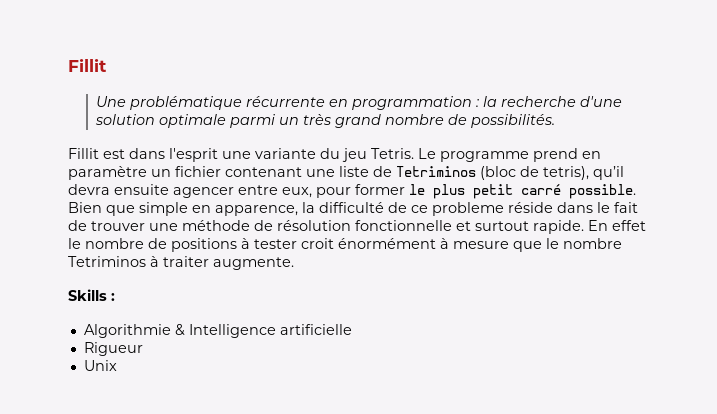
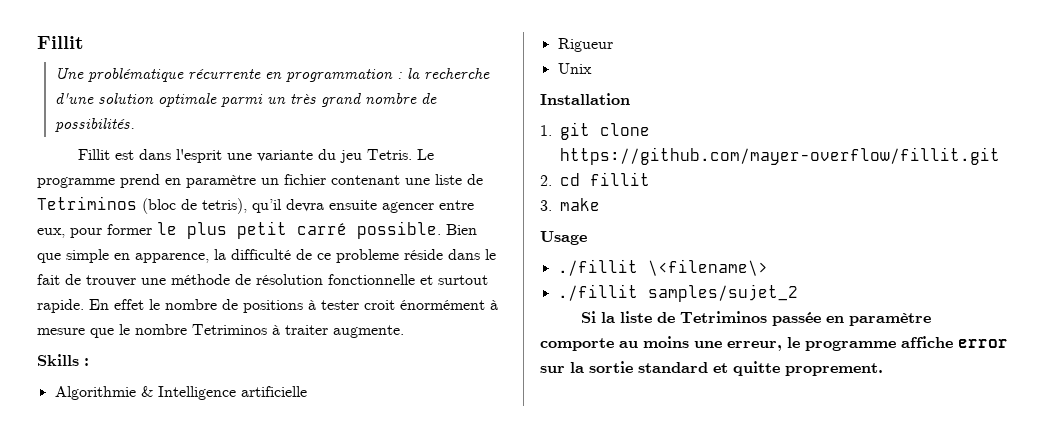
+ Installation
+ 1. git clone https://github.com/mayer-overflow/fillit.git
+ 2. cd fillit
+ 3. make
+ Usage
+ ./fillit \<filename\>
+ ./fillit samples/sujet_2
+ Si la liste de Tetriminos passée en paramètre comporte au moins une erreur, le programme affiche error sur la sortie standard et quitte proprement.

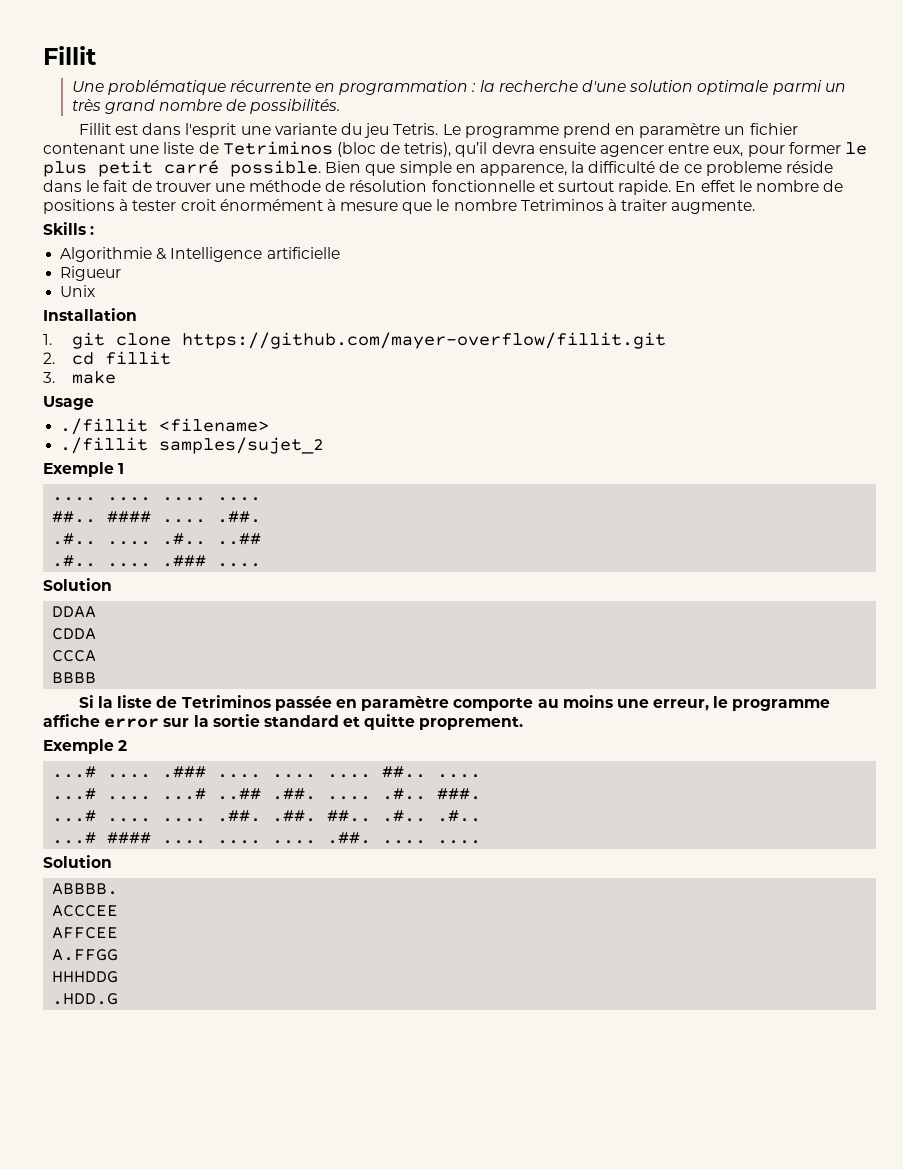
- ./fillit \<filename\>
+ ./fillit <filename>
+ Exemple 1
+ .... .... .... ....
+ ##.. #### .... .##.
+ .#.. .... .#.. ..##
+ .#.. .... .### ....
+ Solution
+ DDAA
+ CDDA
+ CCCA
+ BBBB
+ Exemple 2
+ ...# .... .### .... .... .... ##.. ....
+ ...# .... ...# ..## .##. .... .#.. ###.
+ ...# .... .... .##. .##. ##.. .#.. .#..
+ ...# #### .... .... .... .##. .... ....
+ Solution
+ ABBBB.
+ ACCCEE
+ AFFCEE
+ A.FFGG
+ HHHDDG
+ .HDD.G

